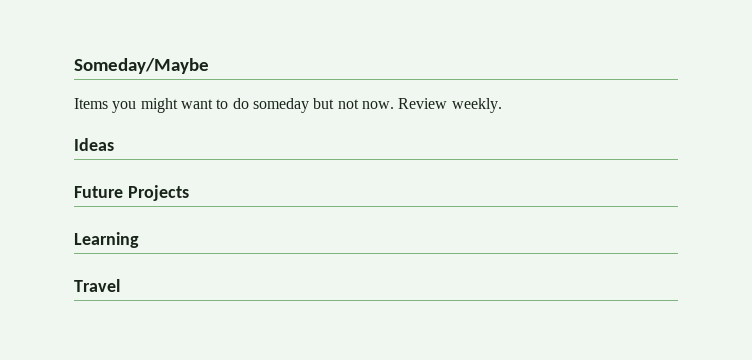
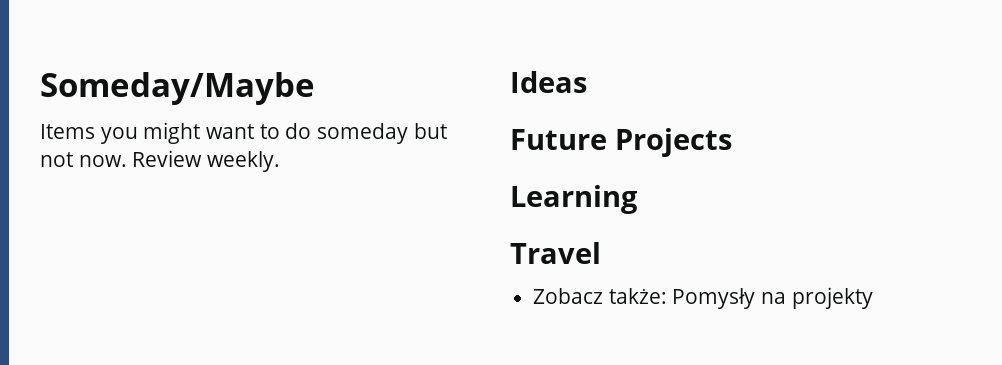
+ Zobacz także: Pomysły na projekty

